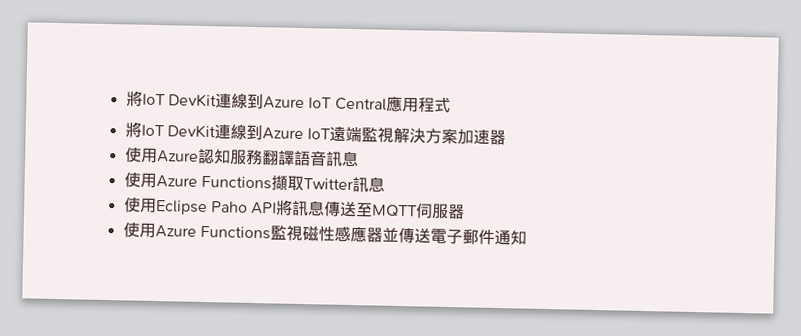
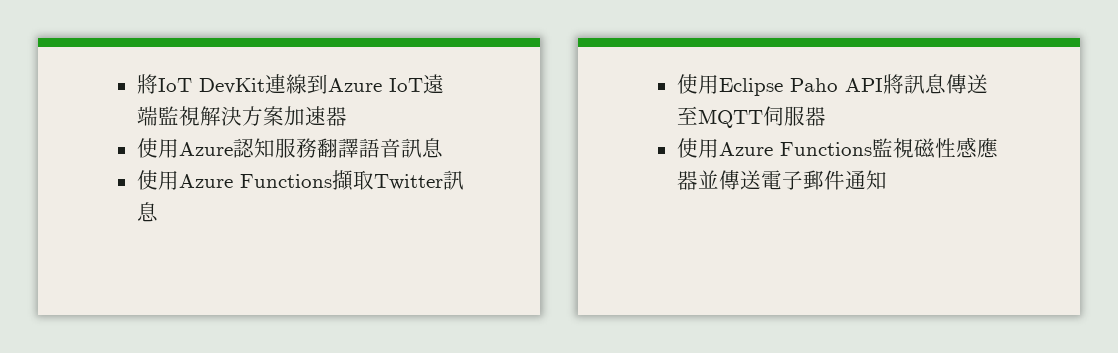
- 將IoT DevKit連線到Azure IoT Central應用程式

